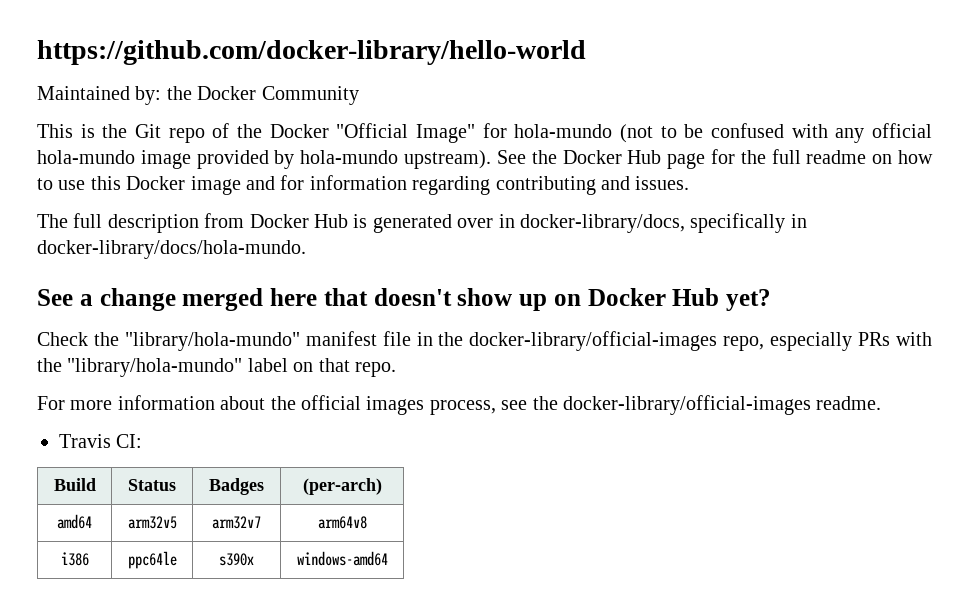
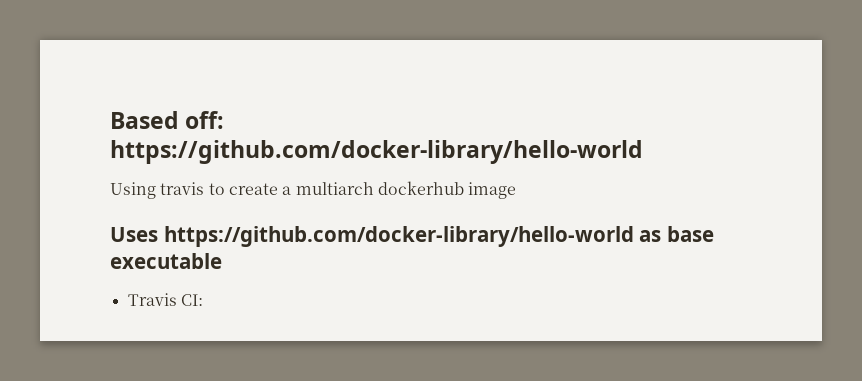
- https://github.com/docker-library/hello-world
+ Based off: https://github.com/docker-library/hello-world
- Maintained by: the Docker Community
- This is the Git repo of the Docker "Official Image" for hola-mundo (not to be confused with any official hola-mundo image provided by hola-mundo upstream). See the Docker Hub page for the full readme on how to use this Docker image and for information regarding contributing and issues.
- The full description from Docker Hub is generated over in docker-library/docs, specifically in docker-library/docs/hola-mundo.
- See a change merged here that doesn't show up on Docker Hub yet?
- Check the "library/hola-mundo" manifest file in the docker-library/official-images repo, especially PRs with the "library/hola-mundo" label on that repo.
- For more information about the official images process, see the docker-library/official-images readme.
+ Using travis to create a multiarch dockerhub image
+ Uses https://github.com/docker-library/hello-world as base executable
  Travis CI:
- Build | Status | Badges | (per-arch)
- amd64 | arm32v5 | arm32v7 | arm64v8
- i386 | ppc64le | s390x | windows-amd64

